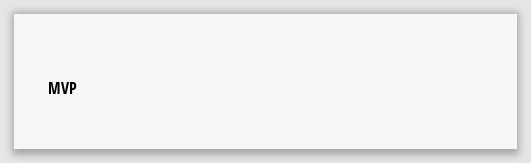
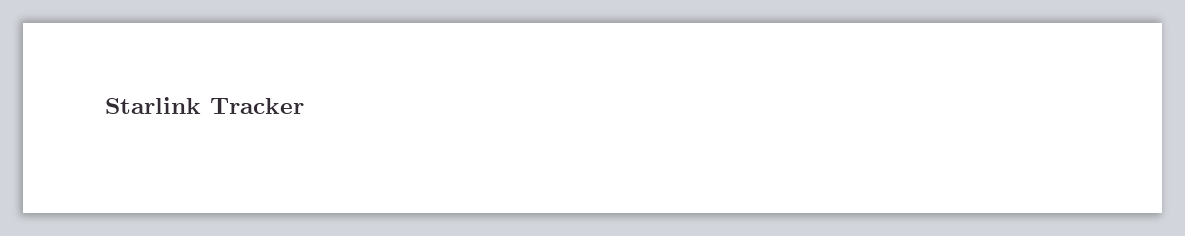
- MVP
+ Starlink Tracker

